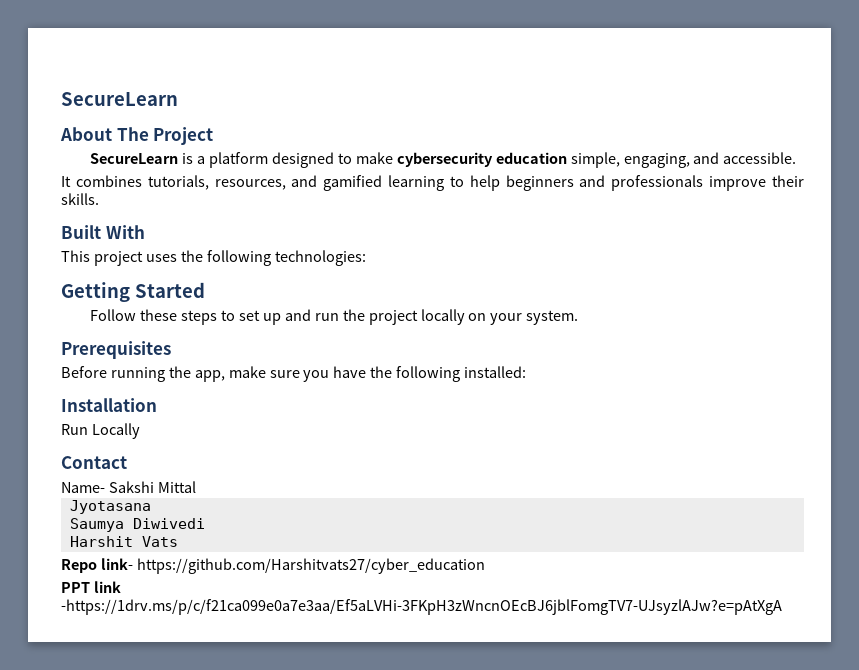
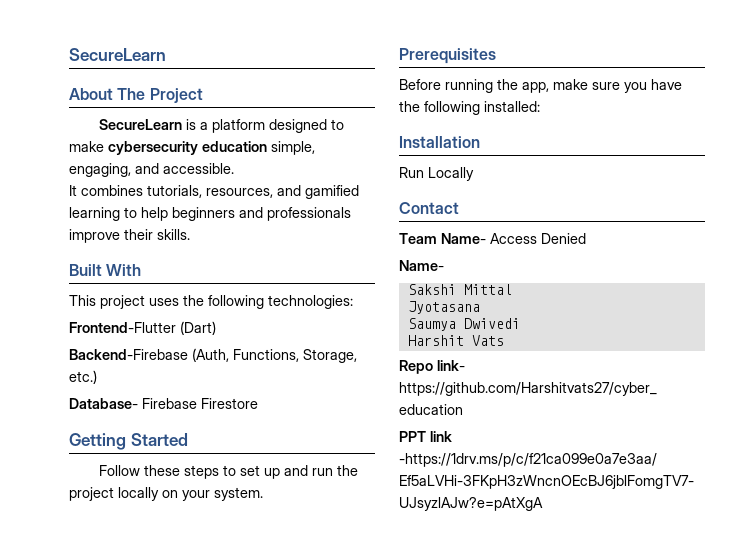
+ Frontend-Flutter (Dart)
+ Backend-Firebase (Auth, Functions, Storage, etc.)
+ Database- Firebase Firestore
- Name- Sakshi Mittal
+ Team Name- Access Denied
+ Name-
+ Sakshi Mittal
- Saumya Diwivedi
+ Saumya Dwivedi

